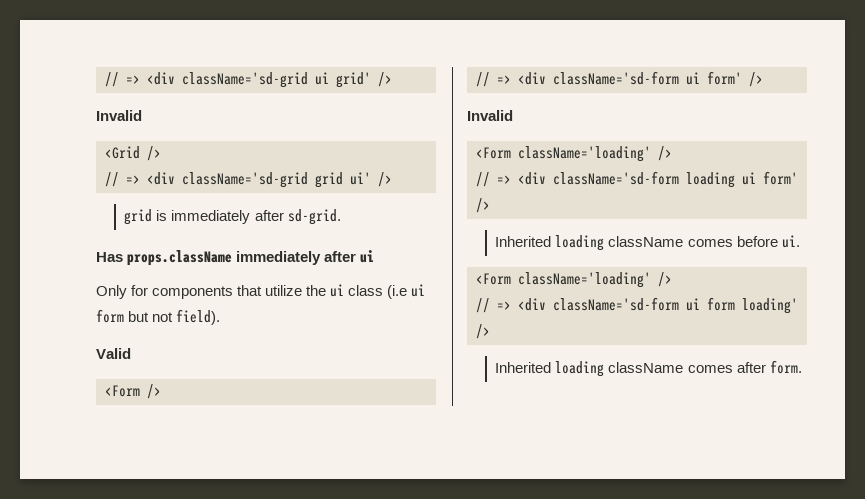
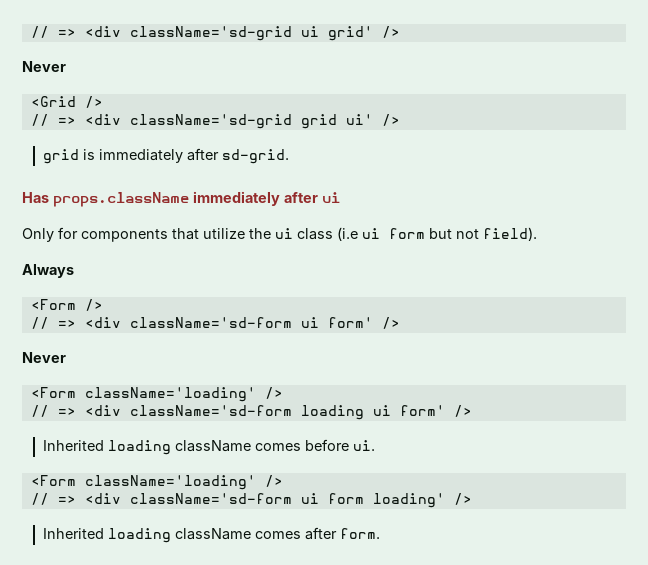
  // => <div className='sd-grid ui grid' />
- Invalid
+ Never
- Valid
+ Always
  // => <div className='sd-form ui form' />
- Invalid
+ Never

